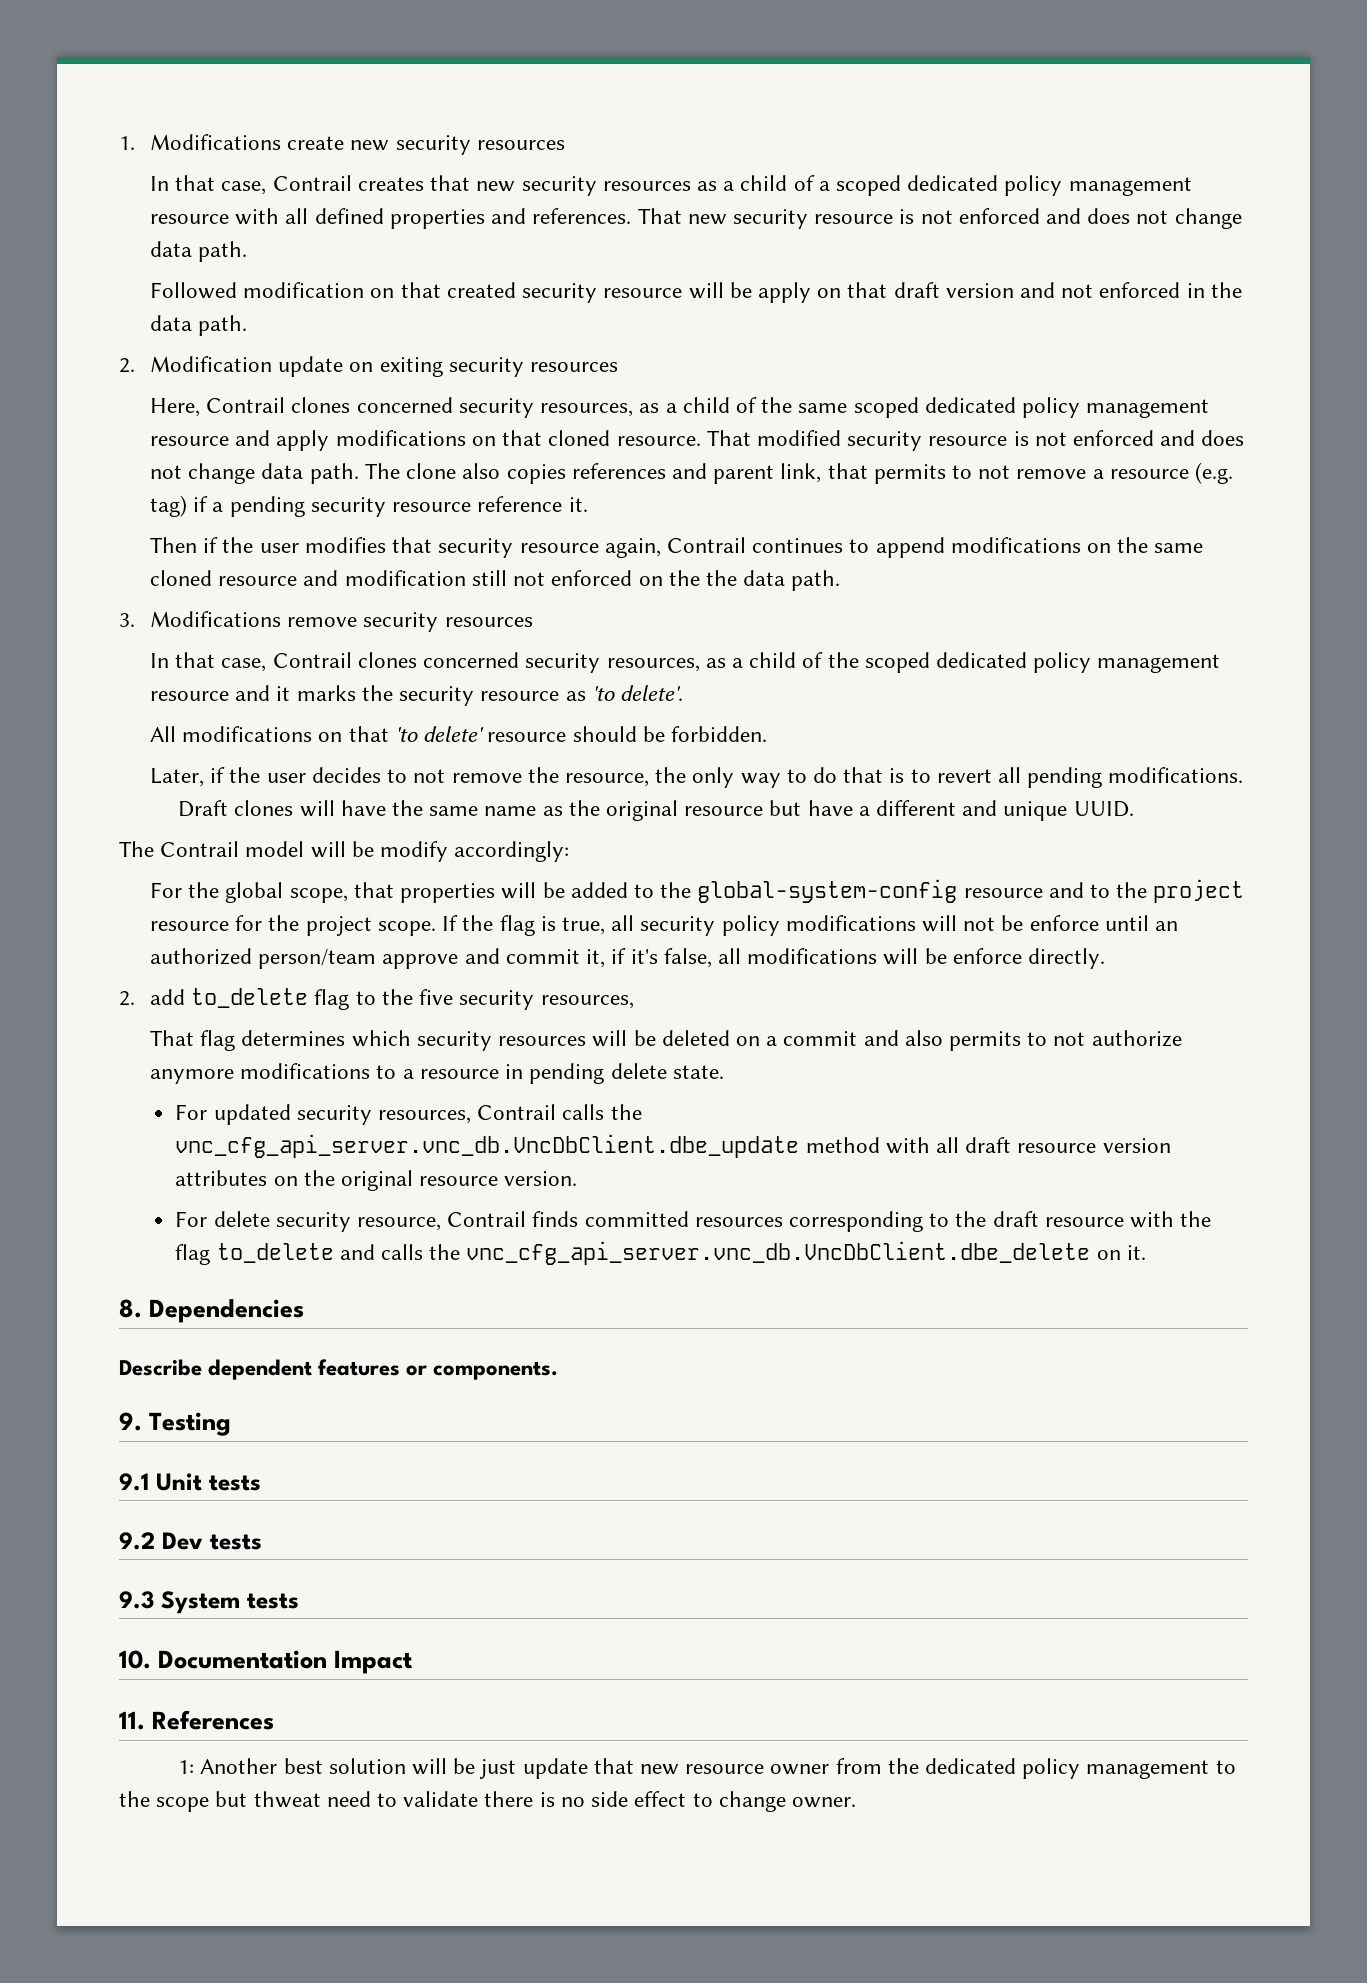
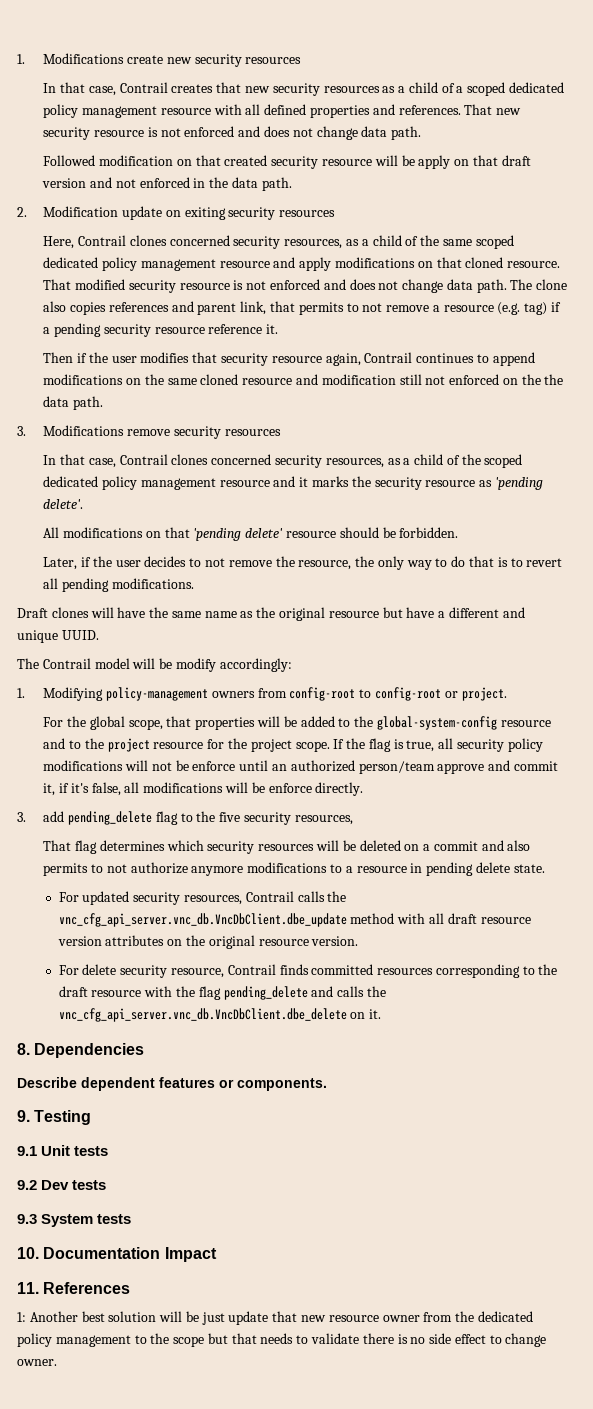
- In that case, Contrail clones concerned security resources, as a child of the scoped dedicated policy management resource and it marks the security resource as 'to delete'.
+ In that case, Contrail clones concerned security resources, as a child of the scoped dedicated policy management resource and it marks the security resource as 'pending delete'.
- All modifications on that 'to delete' resource should be forbidden.
+ All modifications on that 'pending delete' resource should be forbidden.
+ 1. Modifying policy-management owners from config-root to config-root or project.
- 2. add to_delete flag to the five security resources,
+ 3. add pending_delete flag to the five security resources,
- For delete security resource, Contrail finds committed resources corresponding to the draft resource with the flag to_delete and calls the vnc_cfg_api_server.vnc_db.VncDbClient.dbe_delete on it.
+ For delete security resource, Contrail finds committed resources corresponding to the draft resource with the flag pending_delete and calls the vnc_cfg_api_server.vnc_db.VncDbClient.dbe_delete on it.
- 1: Another best solution will be just update that new resource owner from the dedicated policy management to the scope but thweat need to validate there is no side effect to change owner.
+ 1: Another best solution will be just update that new resource owner from the dedicated policy management to the scope but that needs to validate there is no side effect to change owner.

